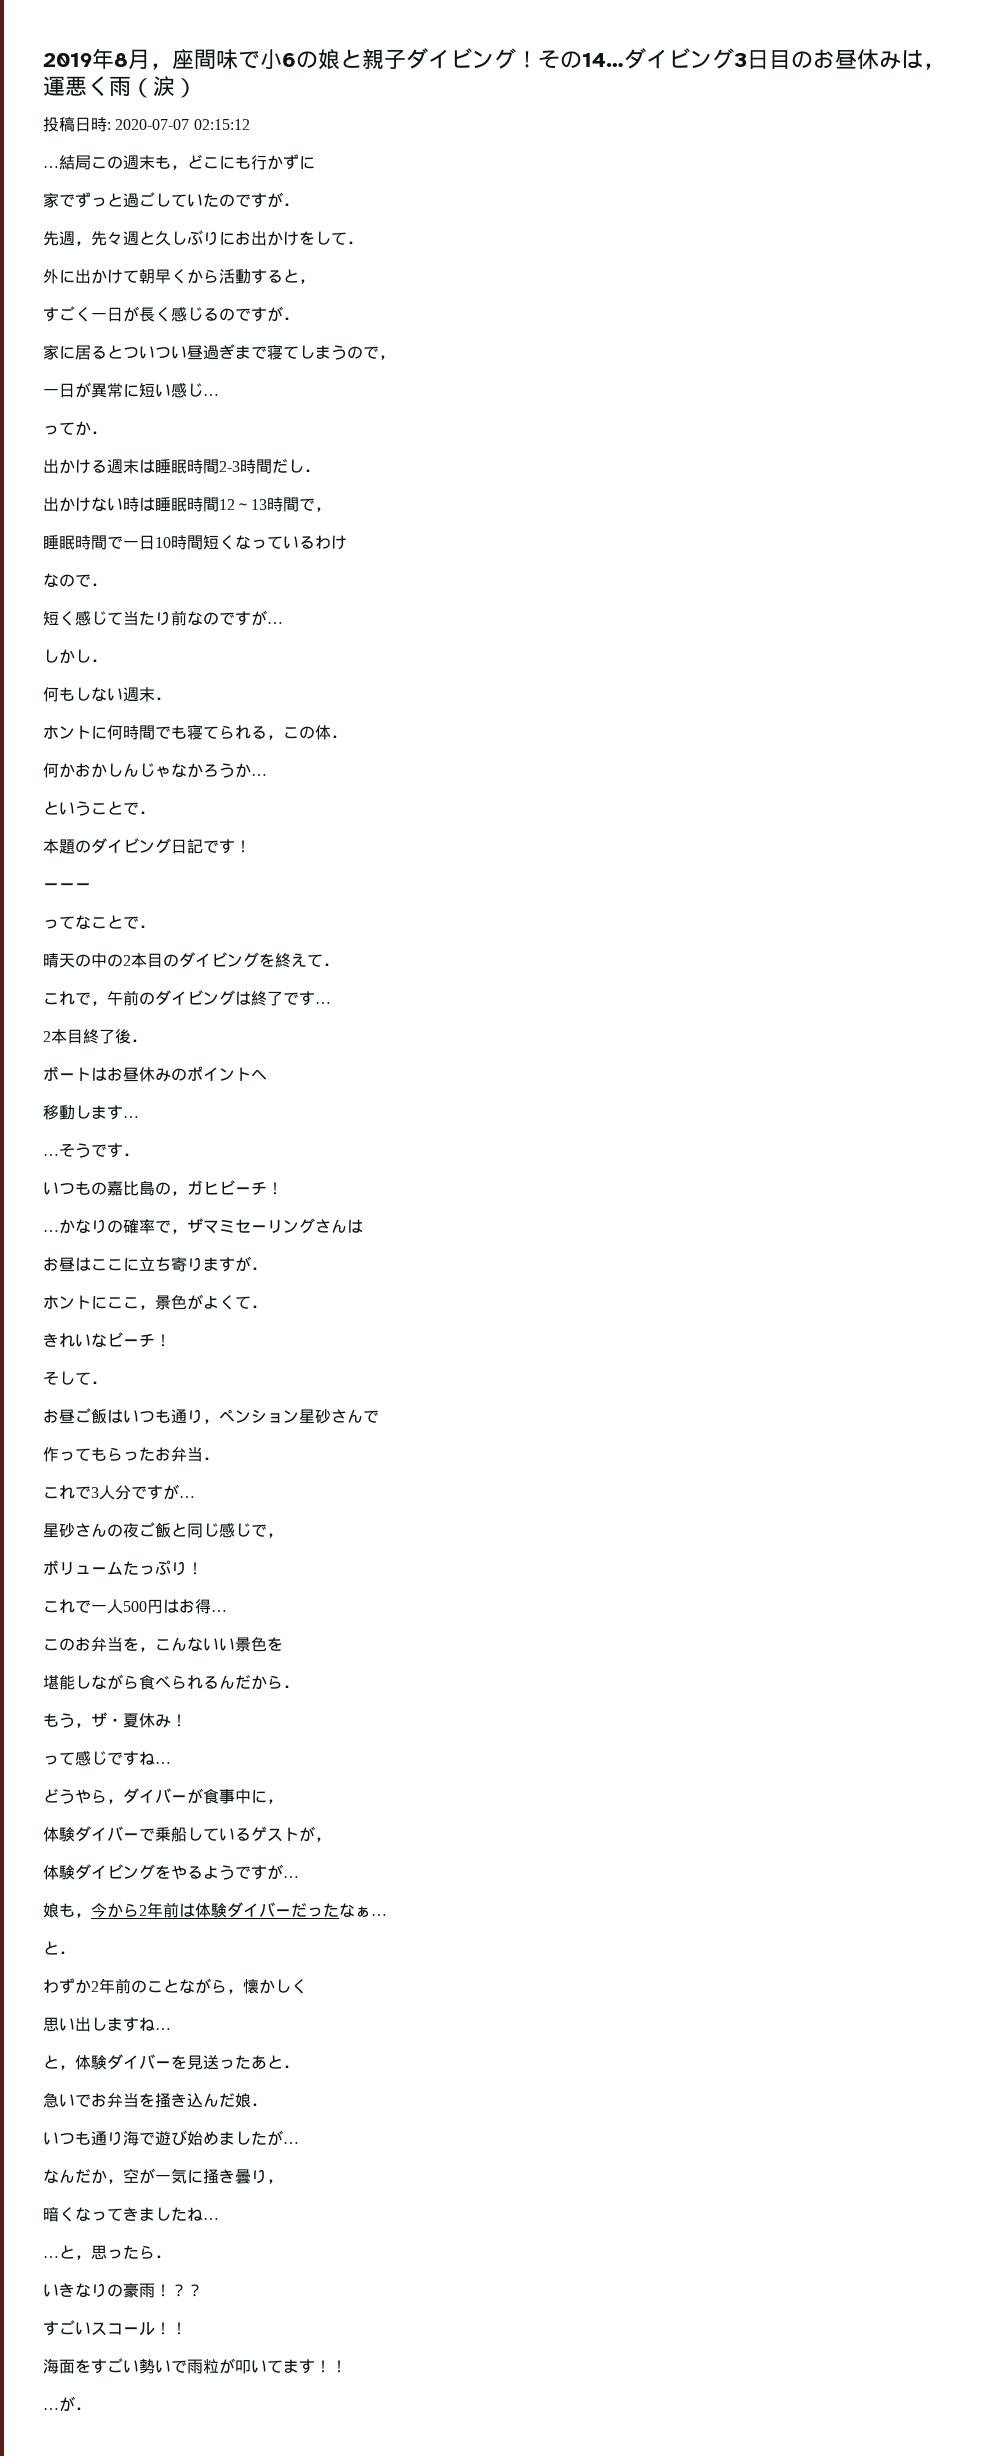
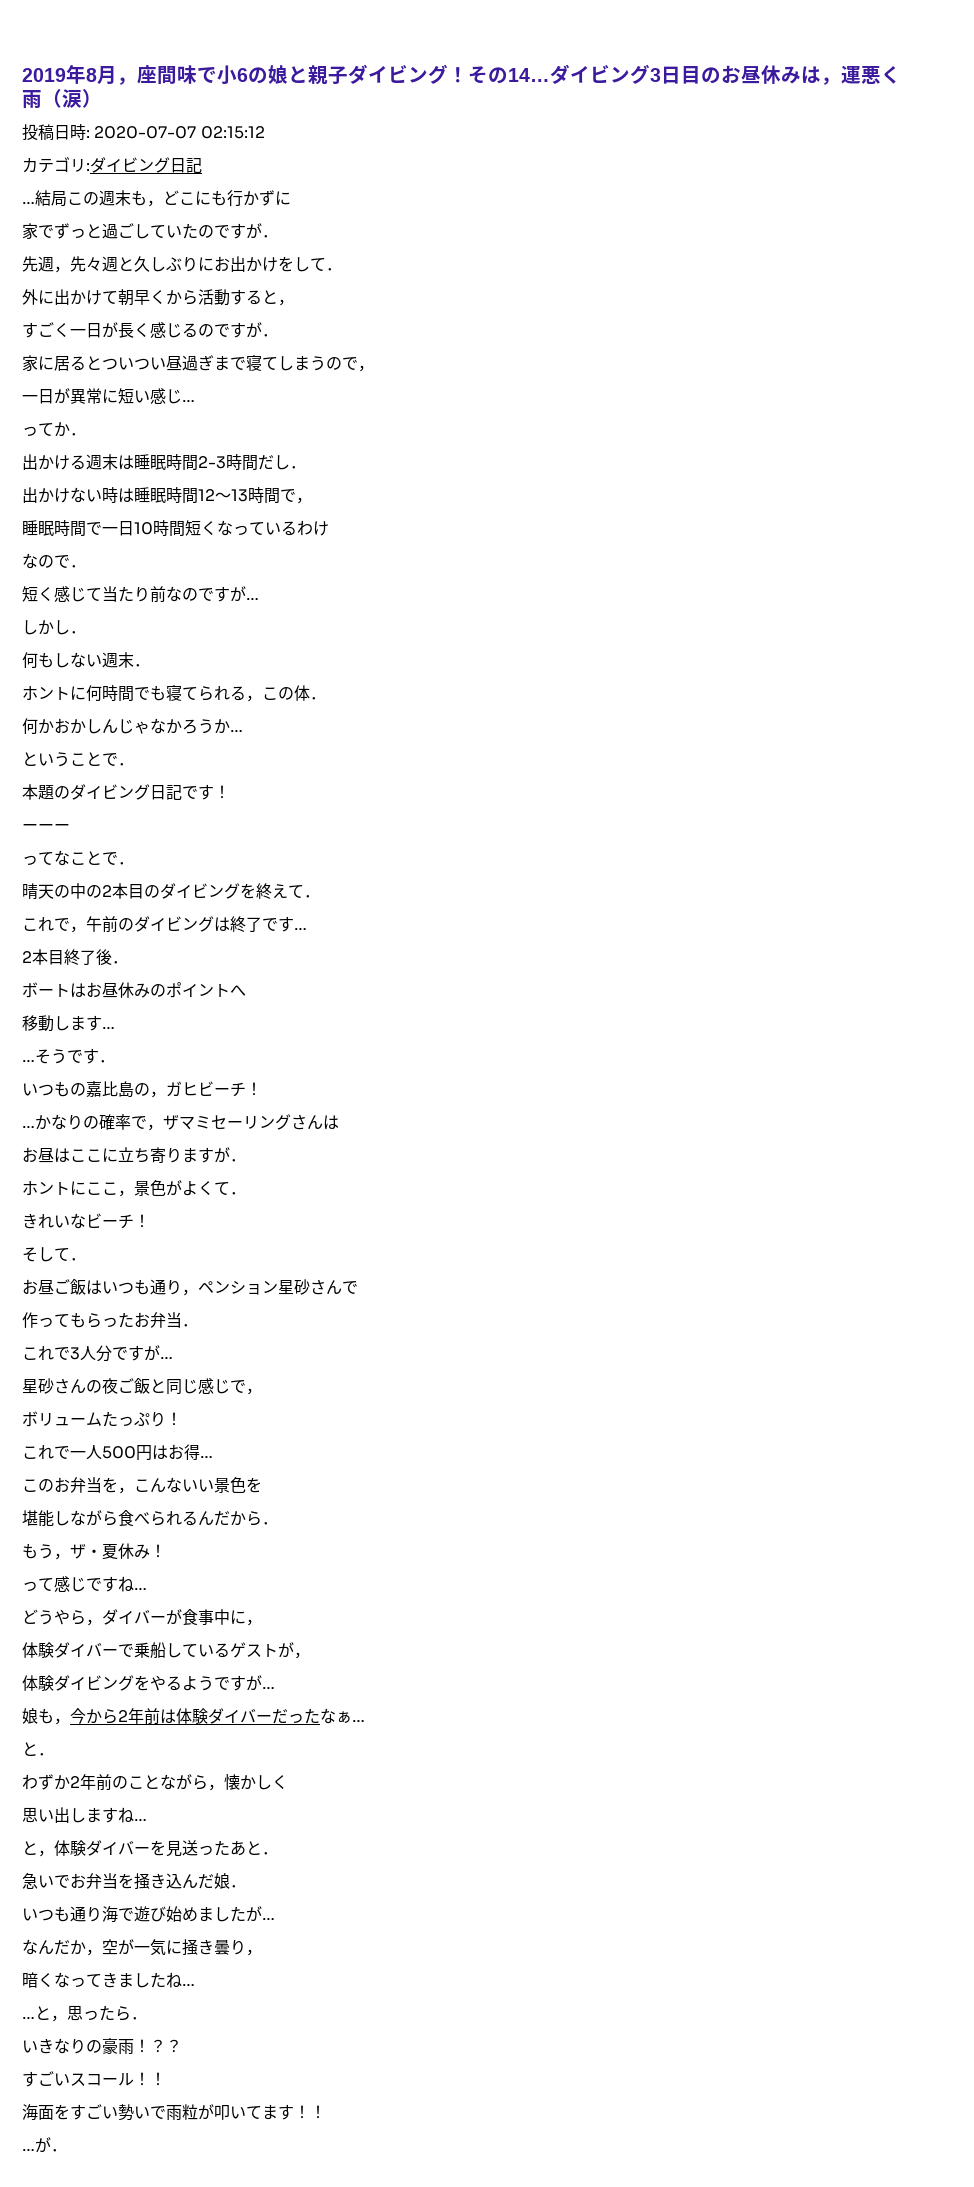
+ カテゴリ:ダイビング日記

